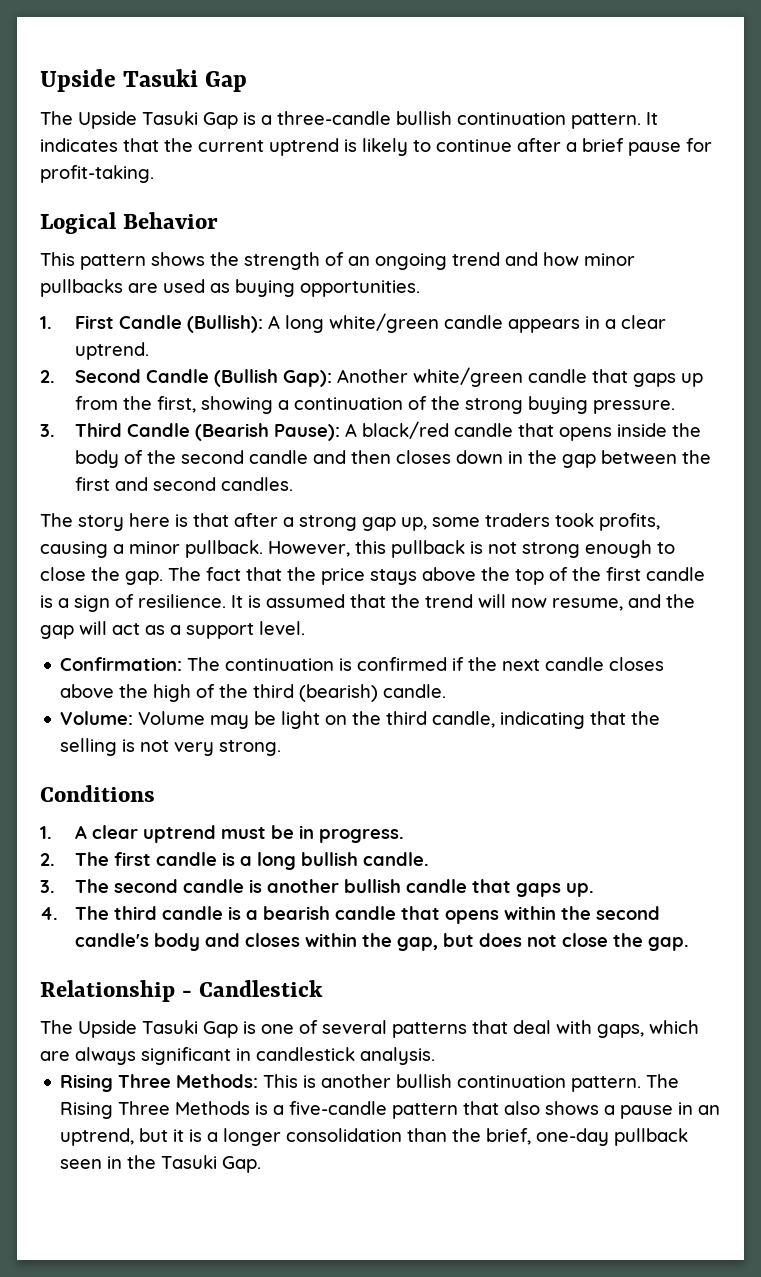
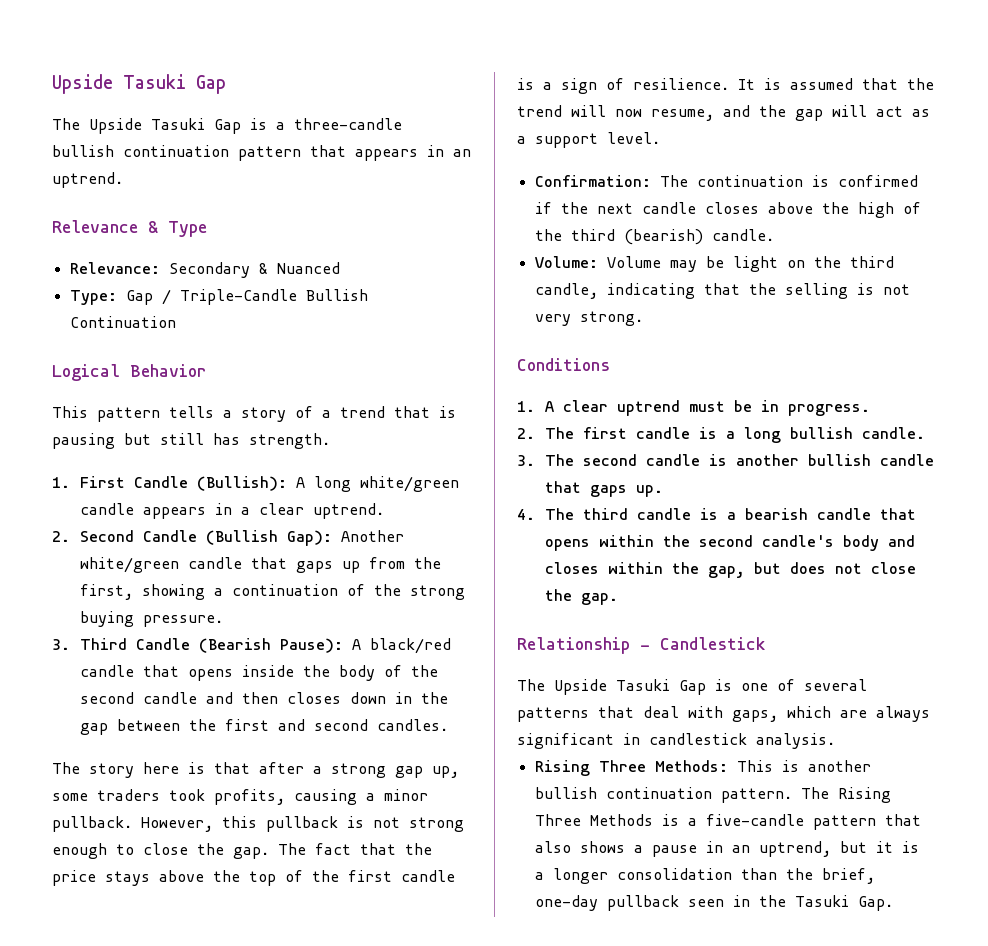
- The Upside Tasuki Gap is a three-candle bullish continuation pattern. It indicates that the current uptrend is likely to continue after a brief pause for profit-taking.
+ The Upside Tasuki Gap is a three-candle bullish continuation pattern that appears in an uptrend.
+ Relevance & Type
+ Relevance: Secondary & Nuanced
+ Type: Gap / Triple-Candle Bullish Continuation
  Logical Behavior
- This pattern shows the strength of an ongoing trend and how minor pullbacks are used as buying opportunities.
+ This pattern tells a story of a trend that is pausing but still has strength.

